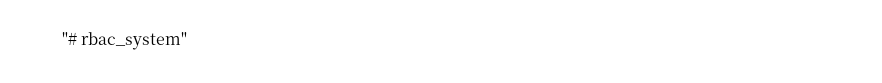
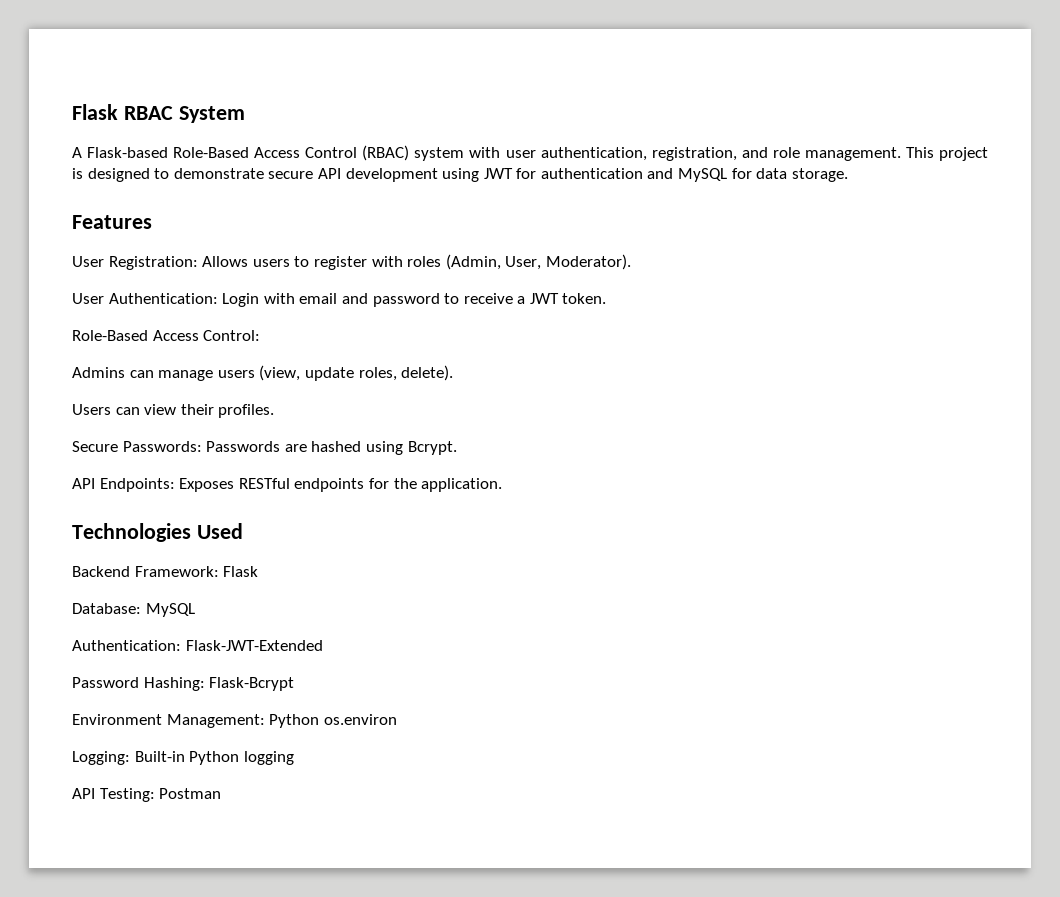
- "# rbac_system"
+ Flask RBAC System
+ A Flask-based Role-Based Access Control (RBAC) system with user authentication, registration, and role management. This project is designed to demonstrate secure API development using JWT for authentication and MySQL for data storage.
+ Features
+ User Registration: Allows users to register with roles (Admin, User, Moderator).
+ User Authentication: Login with email and password to receive a JWT token.
+ Role-Based Access Control:
+ Admins can manage users (view, update roles, delete).
+ Users can view their profiles.
+ Secure Passwords: Passwords are hashed using Bcrypt.
+ API Endpoints: Exposes RESTful endpoints for the application.
+ Technologies Used
+ Backend Framework: Flask
+ Database: MySQL
+ Authentication: Flask-JWT-Extended
+ Password Hashing: Flask-Bcrypt
+ Environment Management: Python os.environ
+ Logging: Built-in Python logging
+ API Testing: Postman

